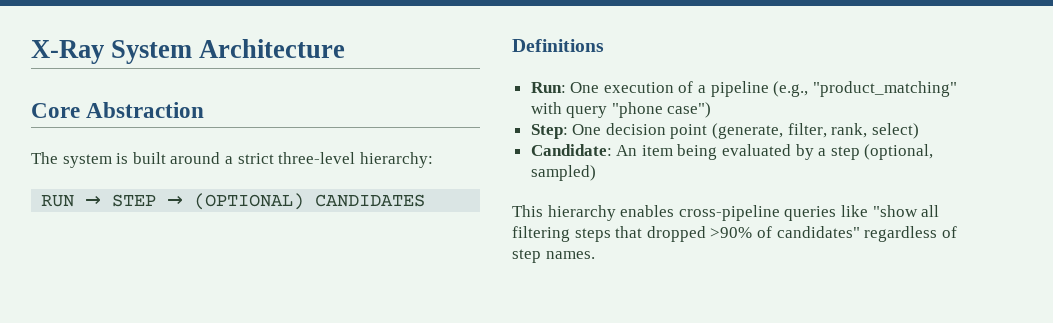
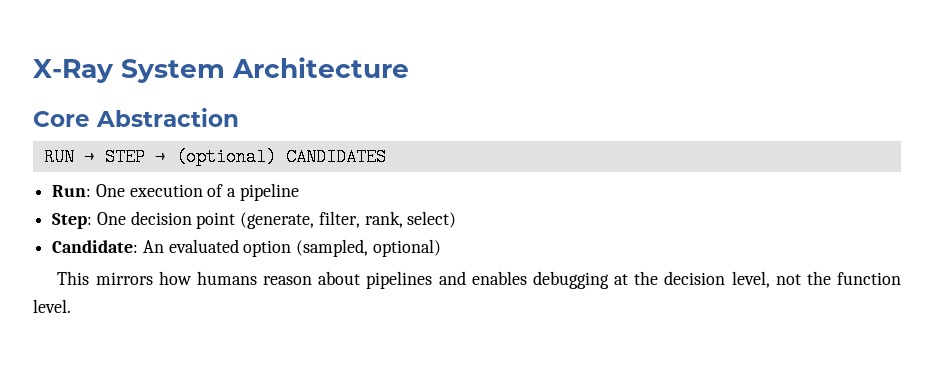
- The system is built around a strict three-level hierarchy:
- RUN → STEP → (OPTIONAL) CANDIDATES
+ RUN → STEP → (optional) CANDIDATES
- Definitions
- Run: One execution of a pipeline (e.g., "product_matching" with query "phone case")
+ Run: One execution of a pipeline
- Candidate: An item being evaluated by a step (optional, sampled)
- This hierarchy enables cross-pipeline queries like "show all filtering steps that dropped >90% of candidates" regardless of step names.
+ Candidate: An evaluated option (sampled, optional)
+ This mirrors how humans reason about pipelines and enables debugging at the decision level, not the function level.

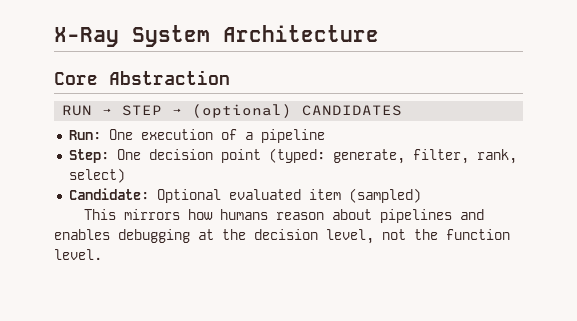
- Step: One decision point (generate, filter, rank, select)
+ Step: One decision point (typed: generate, filter, rank, select)
- Candidate: An evaluated option (sampled, optional)
+ Candidate: Optional evaluated item (sampled)

